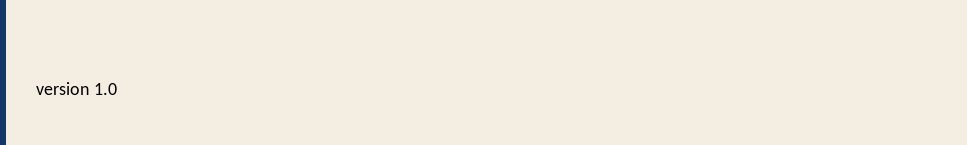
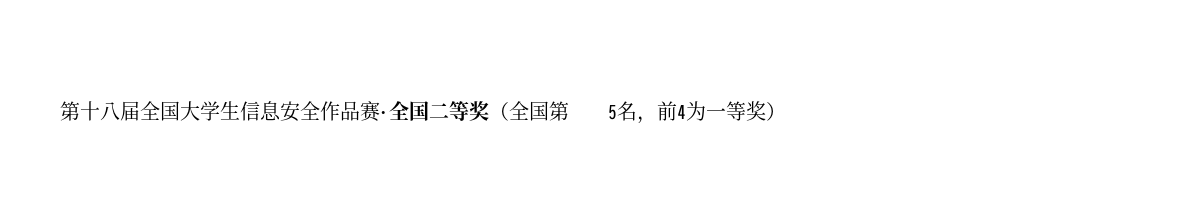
- version 1.0
+ 第十八届全国大学生信息安全作品赛·全国二等奖（全国第5名，前4为一等奖）

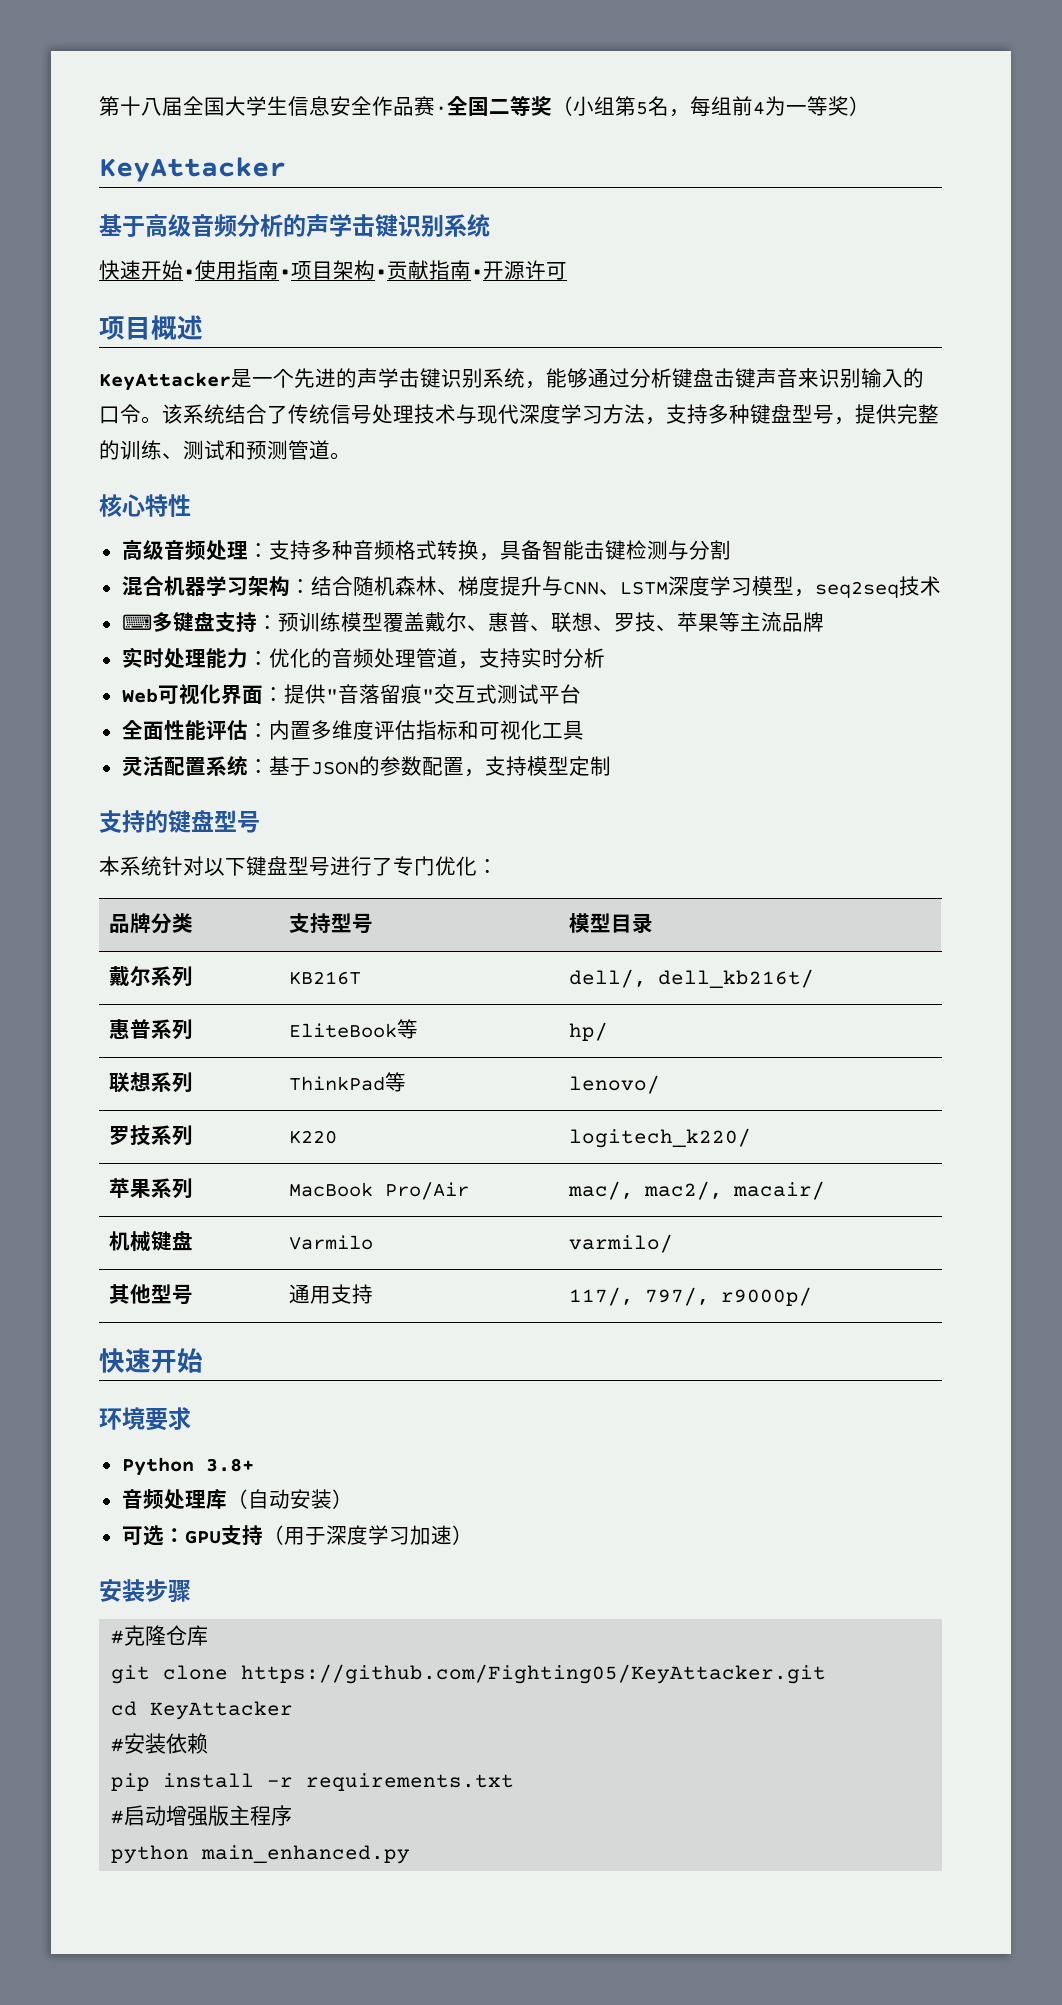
- 第十八届全国大学生信息安全作品赛·全国二等奖（全国第5名，前4为一等奖）
+ 第十八届全国大学生信息安全作品赛·全国二等奖（小组第5名，每组前4为一等奖）
+ KeyAttacker
+ 基于高级音频分析的声学击键识别系统
+ 快速开始•使用指南•项目架构•贡献指南•开源许可
+ 项目概述
+ KeyAttacker是一个先进的声学击键识别系统，能够通过分析键盘击键声音来识别输入的口令。该系统结合了传统信号处理技术与现代深度学习方法，支持多种键盘型号，提供完整的训练、测试和预测管道。
+ 核心特性
+ 高级音频处理：支持多种音频格式转换，具备智能击键检测与分割
+ 混合机器学习架构：结合随机森林、梯度提升与CNN、LSTM深度学习模型，seq2seq技术
+ ⌨多键盘支持：预训练模型覆盖戴尔、惠普、联想、罗技、苹果等主流品牌
+ 实时处理能力：优化的音频处理管道，支持实时分析
+ Web可视化界面：提供"音落留痕"交互式测试平台
+ 全面性能评估：内置多维度评估指标和可视化工具
+ 灵活配置系统：基于JSON的参数配置，支持模型定制
+ 支持的键盘型号
+ 本系统针对以下键盘型号进行了专门优化：
+ 品牌分类 | 支持型号 | 模型目录
+ 戴尔系列 | KB216T | dell/, dell_kb216t/
+ 惠普系列 | EliteBook等 | hp/
+ 联想系列 | ThinkPad等 | lenovo/
+ 罗技系列 | K220 | logitech_k220/
+ 苹果系列 | MacBook Pro/Air | mac/, mac2/, macair/
+ 机械键盘 | Varmilo | varmilo/
+ 其他型号 | 通用支持 | 117/, 797/, r9000p/
+ 快速开始
+ 环境要求
+ Python 3.8+
+ 音频处理库（自动安装）
+ 可选：GPU支持（用于深度学习加速）
+ 安装步骤
+ #克隆仓库
+ git clone https://github.com/Fighting05/KeyAttacker.git
+ cd KeyAttacker
+ #安装依赖
+ pip install -r requirements.txt
+ #启动增强版主程序
+ python main_enhanced.py

